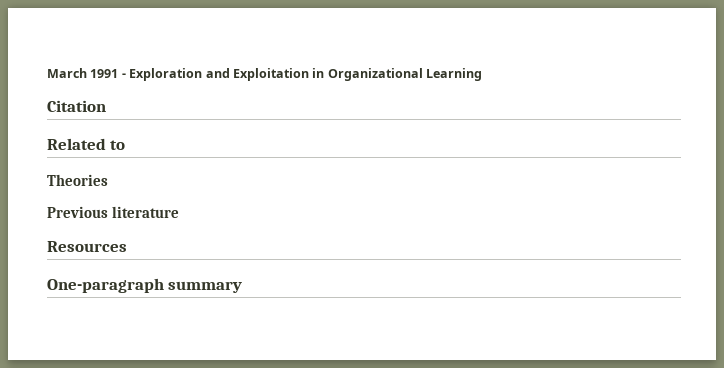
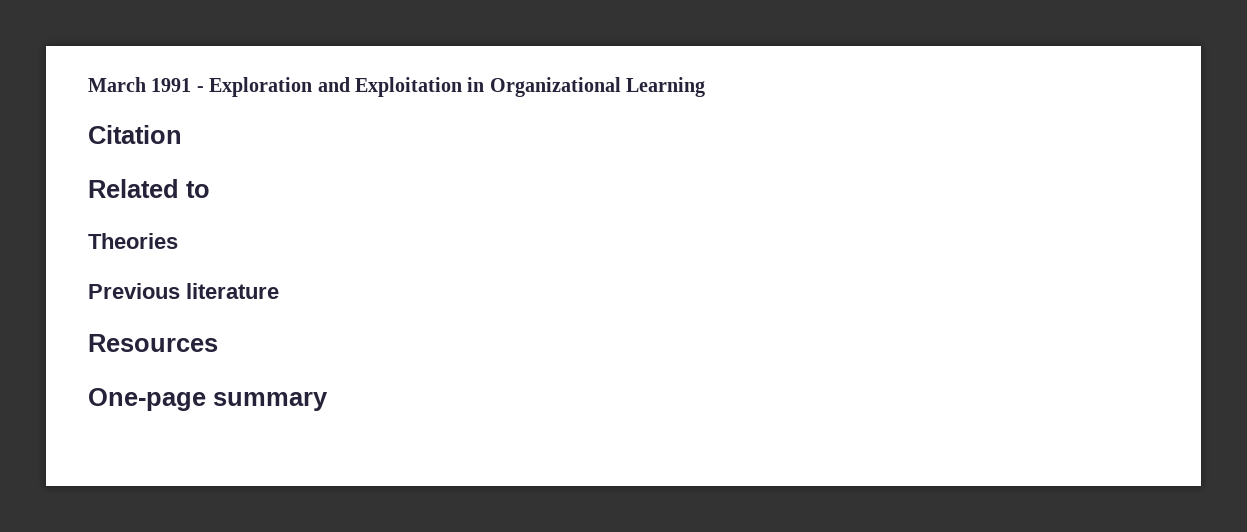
- One-paragraph summary
+ One-page summary

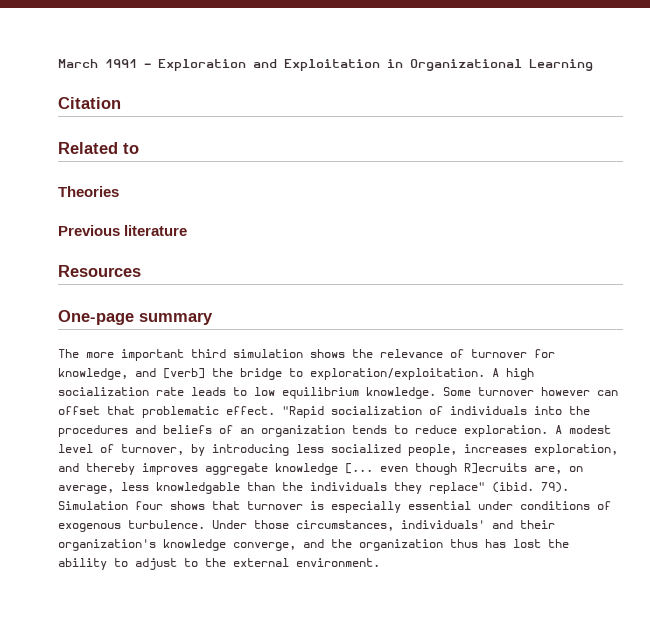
+ The more important third simulation shows the relevance of turnover for knowledge, and [verb] the bridge to exploration/exploitation. A high socialization rate leads to low equilibrium knowledge. Some turnover however can offset that problematic effect. "Rapid socialization of individuals into the procedures and beliefs of an organization tends to reduce exploration. A modest level of turnover, by introducing less socialized people, increases exploration, and thereby improves aggregate knowledge [... even though R]ecruits are, on average, less knowledgable than the individuals they replace" (ibid. 79). Simulation four shows that turnover is especially essential under conditions of exogenous turbulence. Under those circumstances, individuals' and their organization's knowledge converge, and the organization thus has lost the ability to adjust to the external environment.

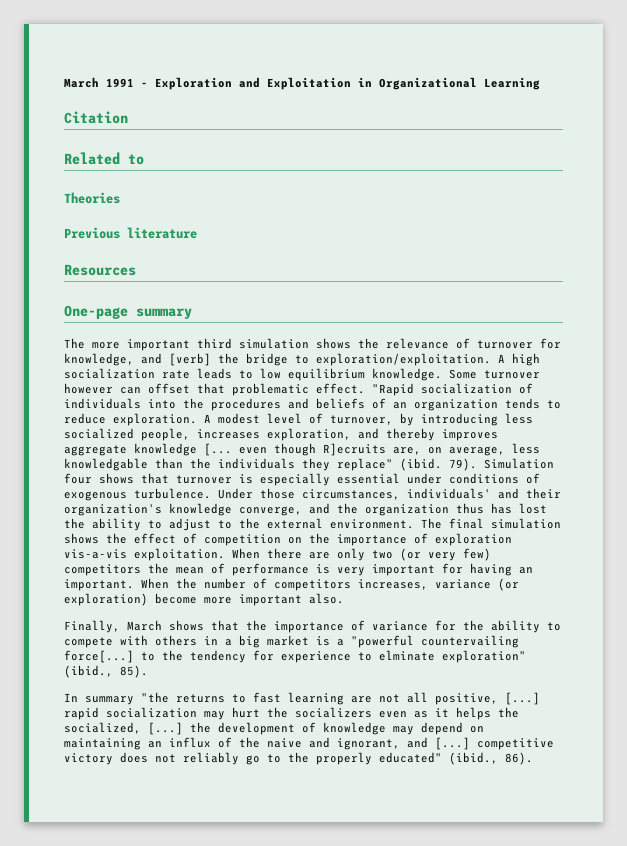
+ The final simulation shows the effect of competition on the importance of exploration vis-a-vis exploitation. When there are only two (or very few) competitors the mean of performance is very important for having an important. When the number of competitors increases, variance (or exploration) become more important also.
+ Finally, March shows that the importance of variance for the ability to compete with others in a big market is a "powerful countervailing force[...] to the tendency for experience to elminate exploration" (ibid., 85).
+ In summary "the returns to fast learning are not all positive, [...] rapid socialization may hurt the socializers even as it helps the socialized, [...] the development of knowledge may depend on maintaining an influx of the naive and ignorant, and [...] competitive victory does not reliably go to the properly educated" (ibid., 86).

